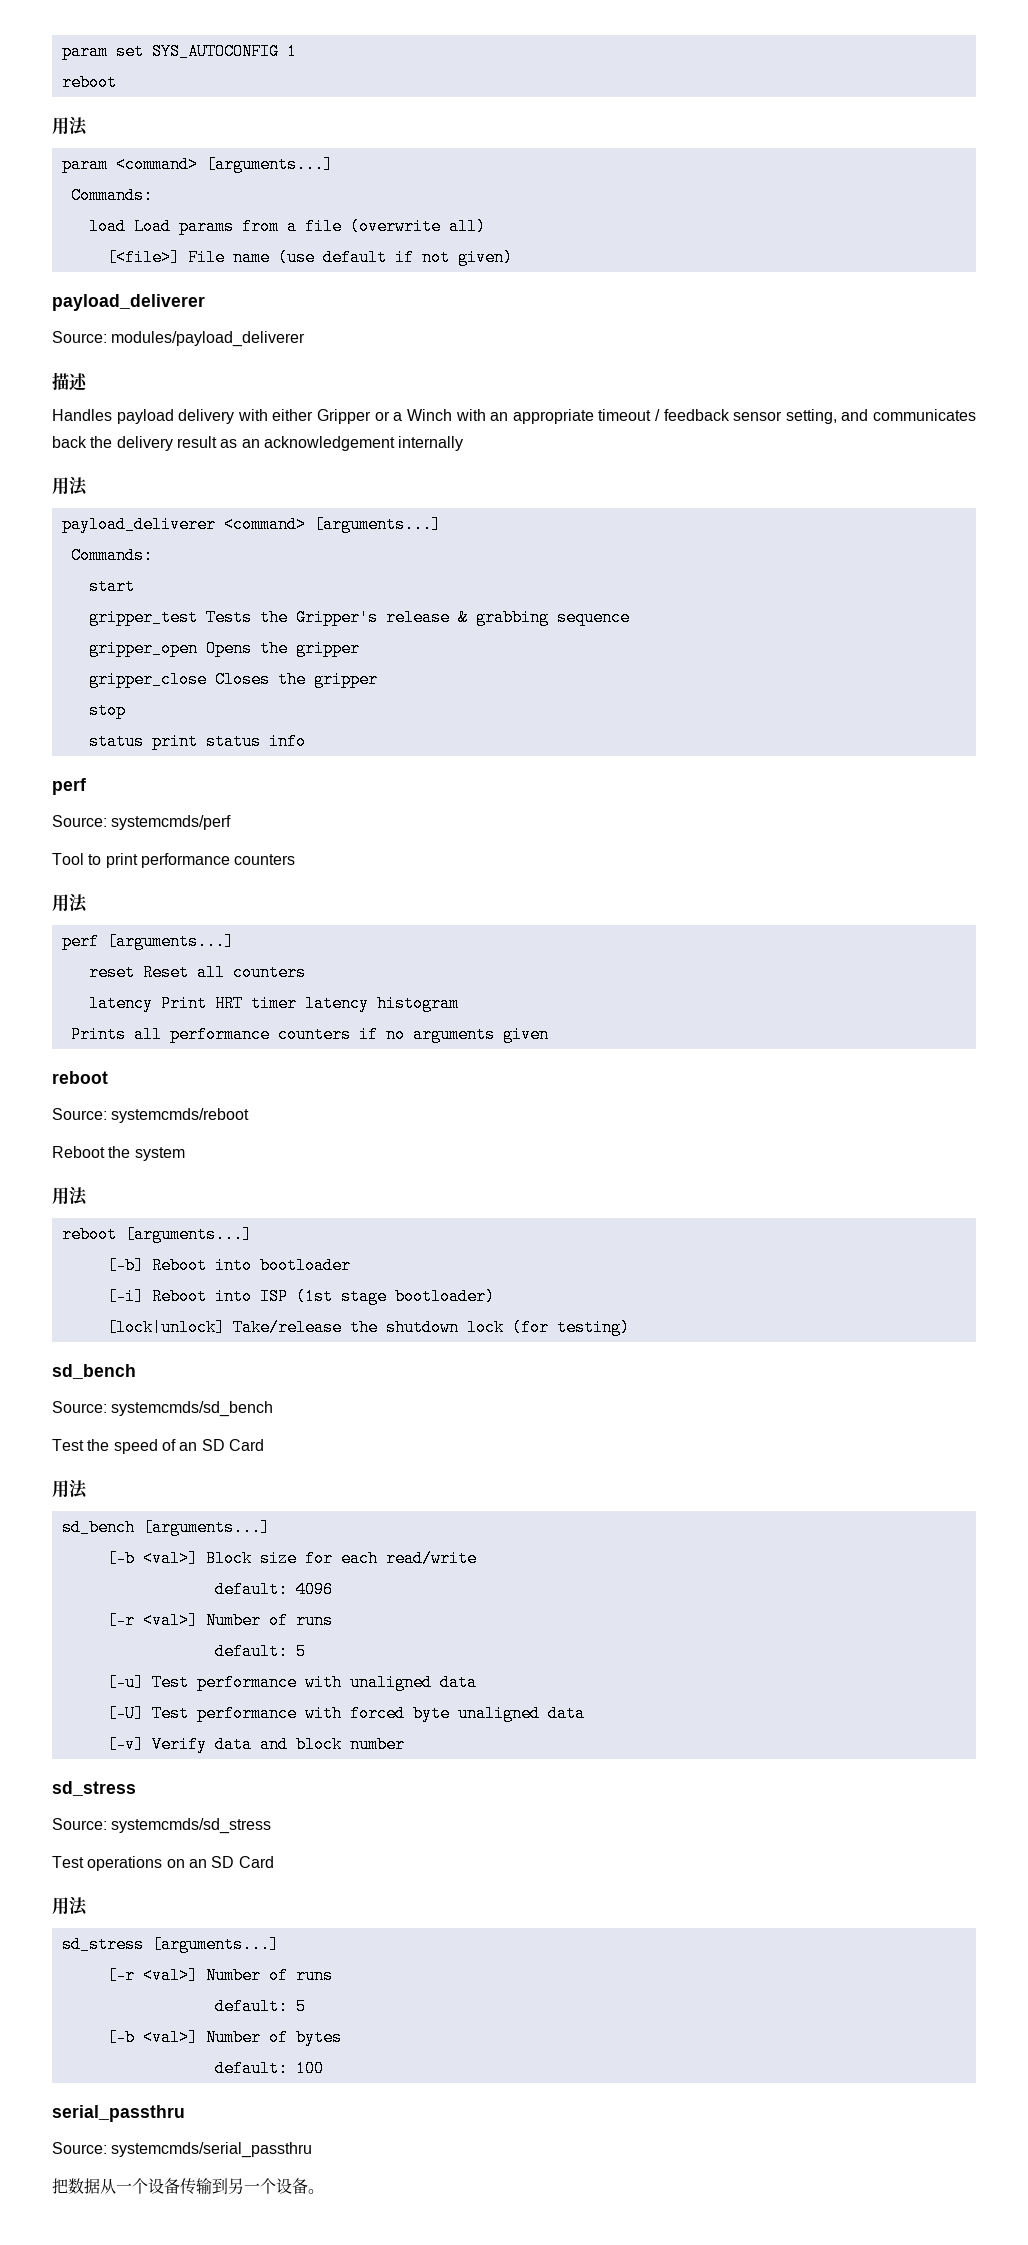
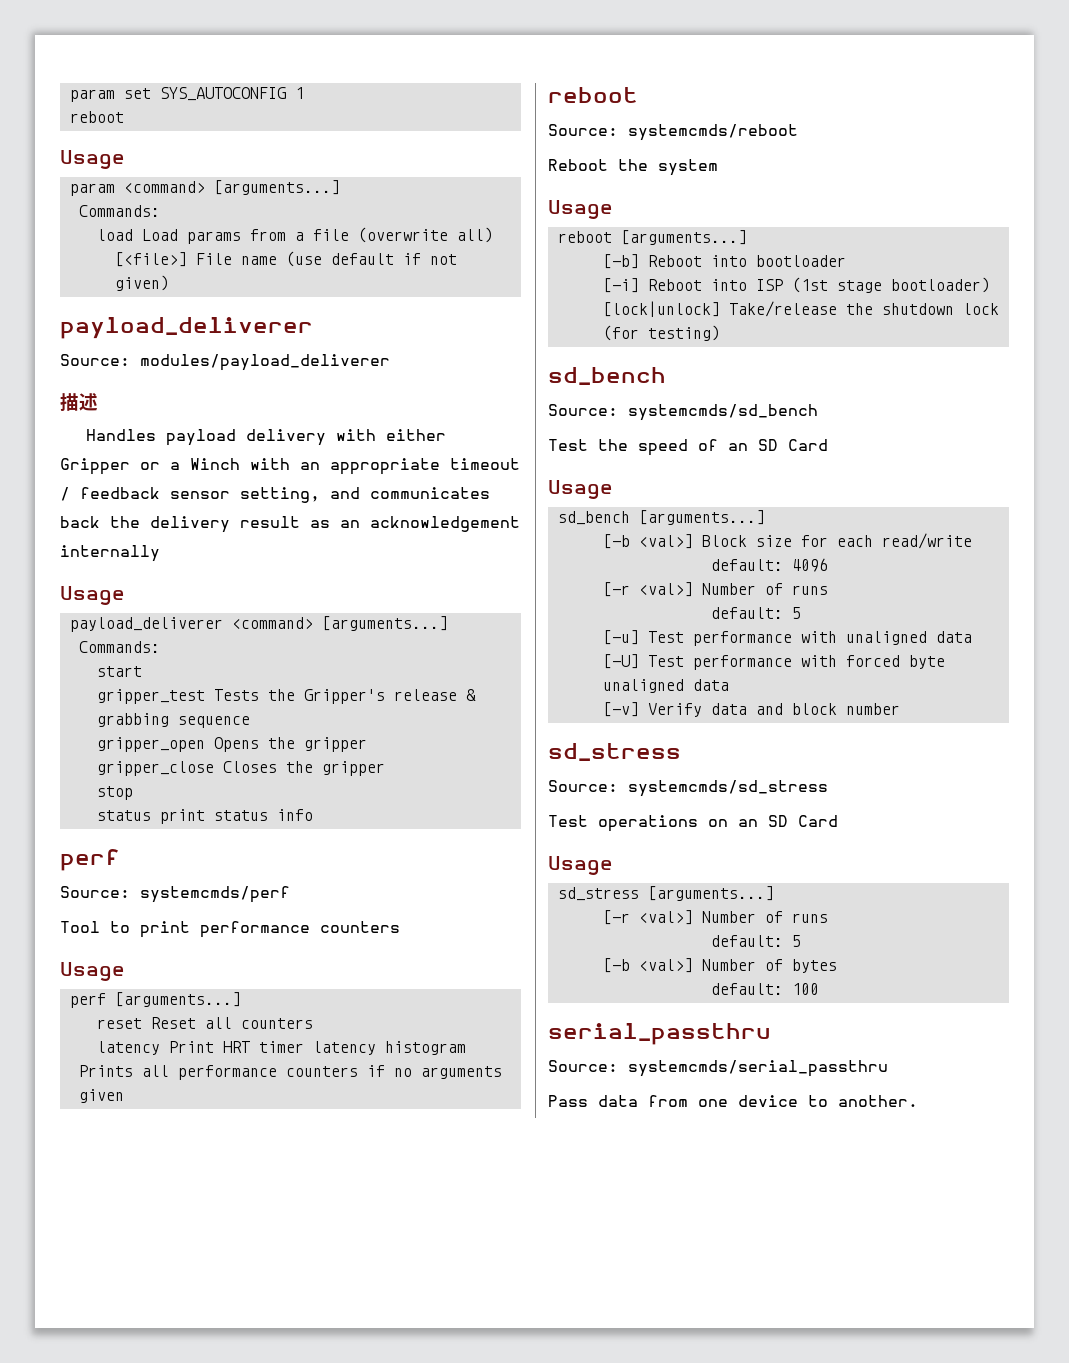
  param set SYS_AUTOCONFIG 1
  reboot
- 用法
+ Usage
  Handles payload delivery with either Gripper or a Winch with an appropriate timeout / feedback sensor setting, and communicates back the delivery result as an acknowledgement internally
- 用法
+ Usage
  Tool to print performance counters
- 用法
+ Usage
  Reboot the system
- 用法
+ Usage
  Test the speed of an SD Card
- 用法
+ Usage
  Test operations on an SD Card
- 用法
+ Usage
- 把数据从一个设备传输到另一个设备。
+ Pass data from one device to another.

